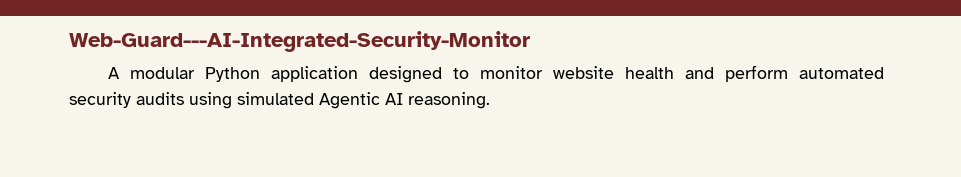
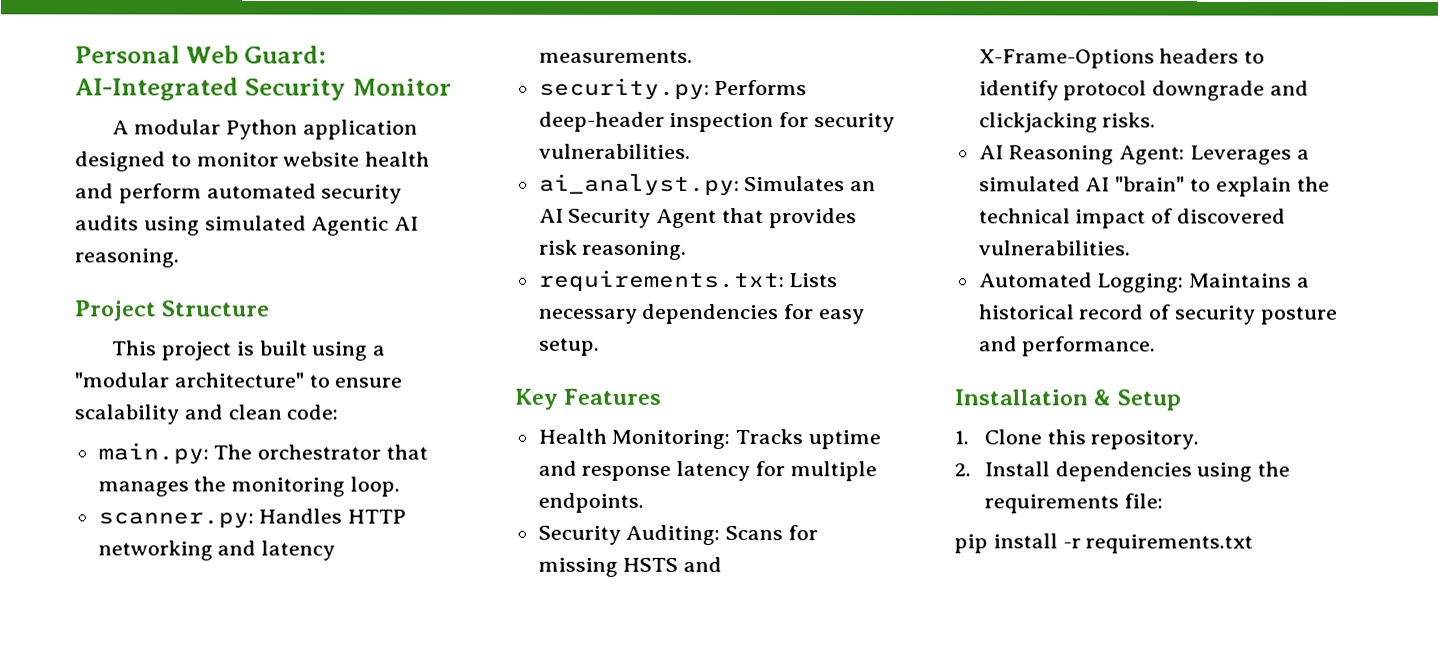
- Web-Guard---AI-Integrated-Security-Monitor
+ Personal Web Guard: AI-Integrated Security Monitor
+ Project Structure
+ This project is built using a "modular architecture" to ensure scalability and clean code:
+ main.py: The orchestrator that manages the monitoring loop.
+ scanner.py: Handles HTTP networking and latency measurements.
+ security.py: Performs deep-header inspection for security vulnerabilities.
+ ai_analyst.py: Simulates an AI Security Agent that provides risk reasoning.
+ requirements.txt: Lists necessary dependencies for easy setup.
+ Key Features
+ Health Monitoring: Tracks uptime and response latency for multiple endpoints.
+ Security Auditing: Scans for missing HSTS and X-Frame-Options headers to identify protocol downgrade and clickjacking risks.
+ AI Reasoning Agent: Leverages a simulated AI "brain" to explain the technical impact of discovered vulnerabilities.
+ Automated Logging: Maintains a historical record of security posture and performance.
+ Installation & Setup
+ 1. Clone this repository.
+ 2. Install dependencies using the requirements file:
+ pip install -r requirements.txt

